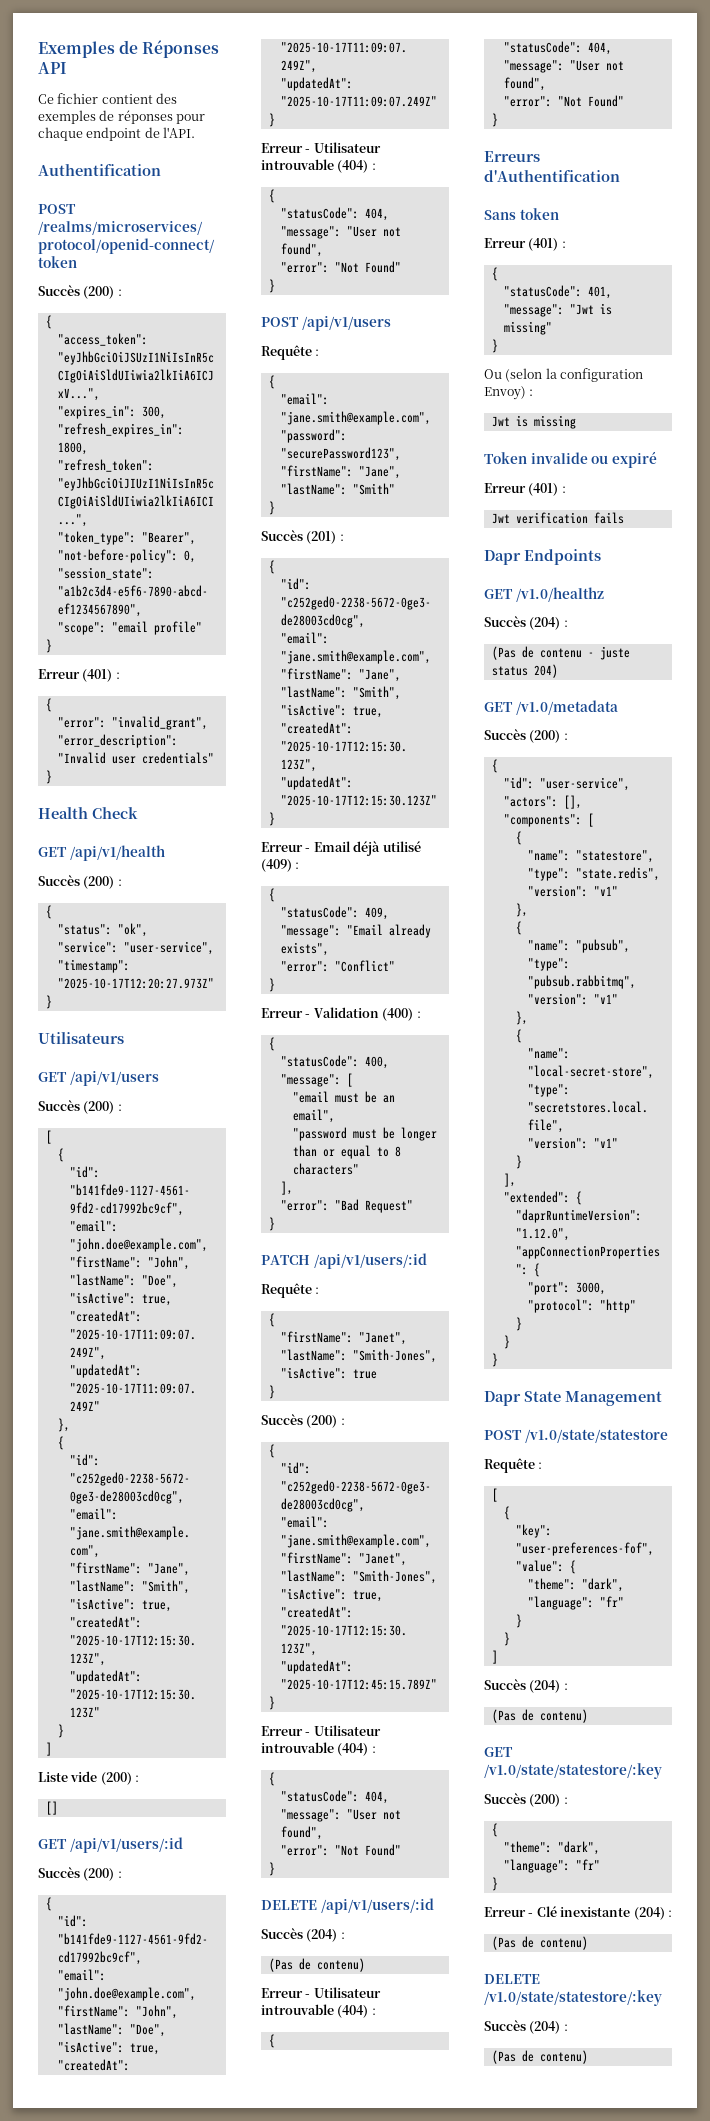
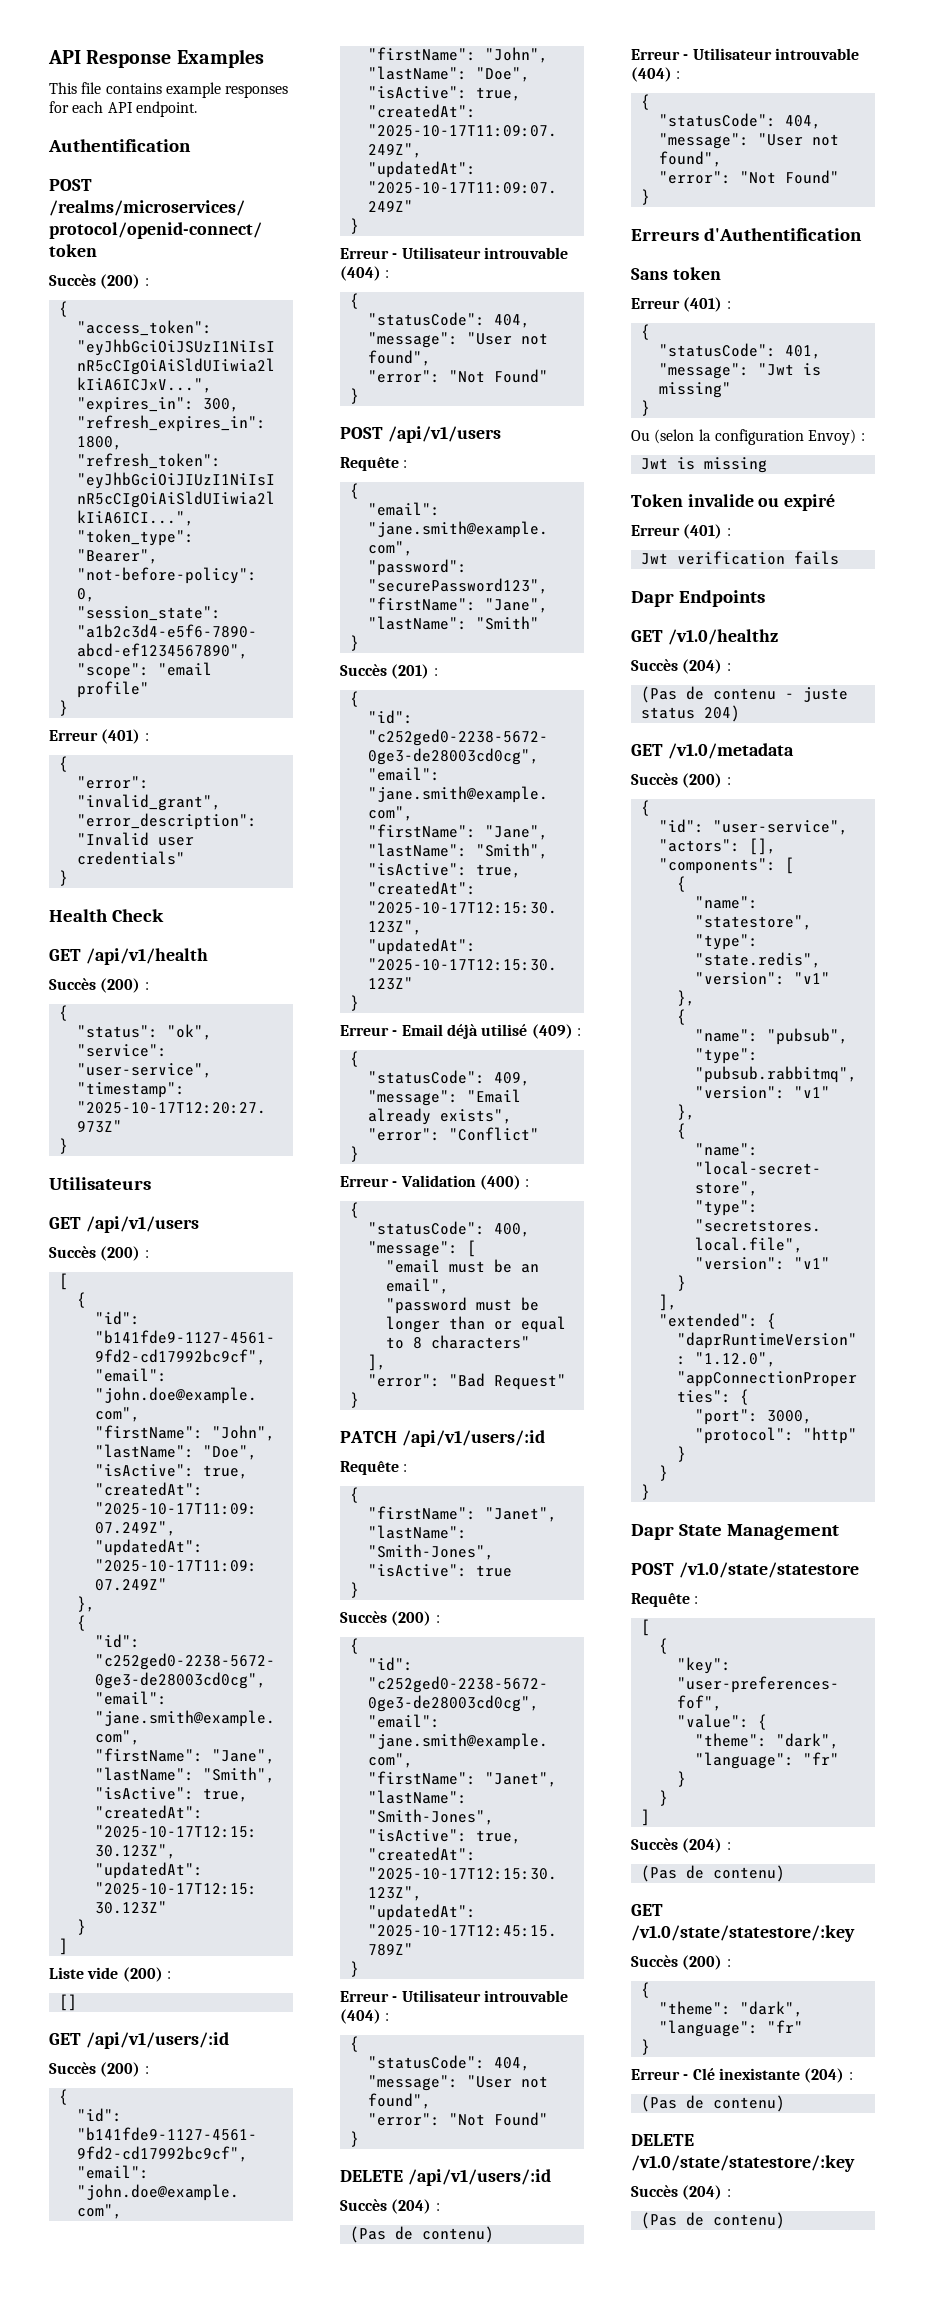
- Exemples de Réponses API
- Ce fichier contient des exemples de réponses pour chaque endpoint de l'API.
+ API Response Examples
+ This file contains example responses for each API endpoint.

